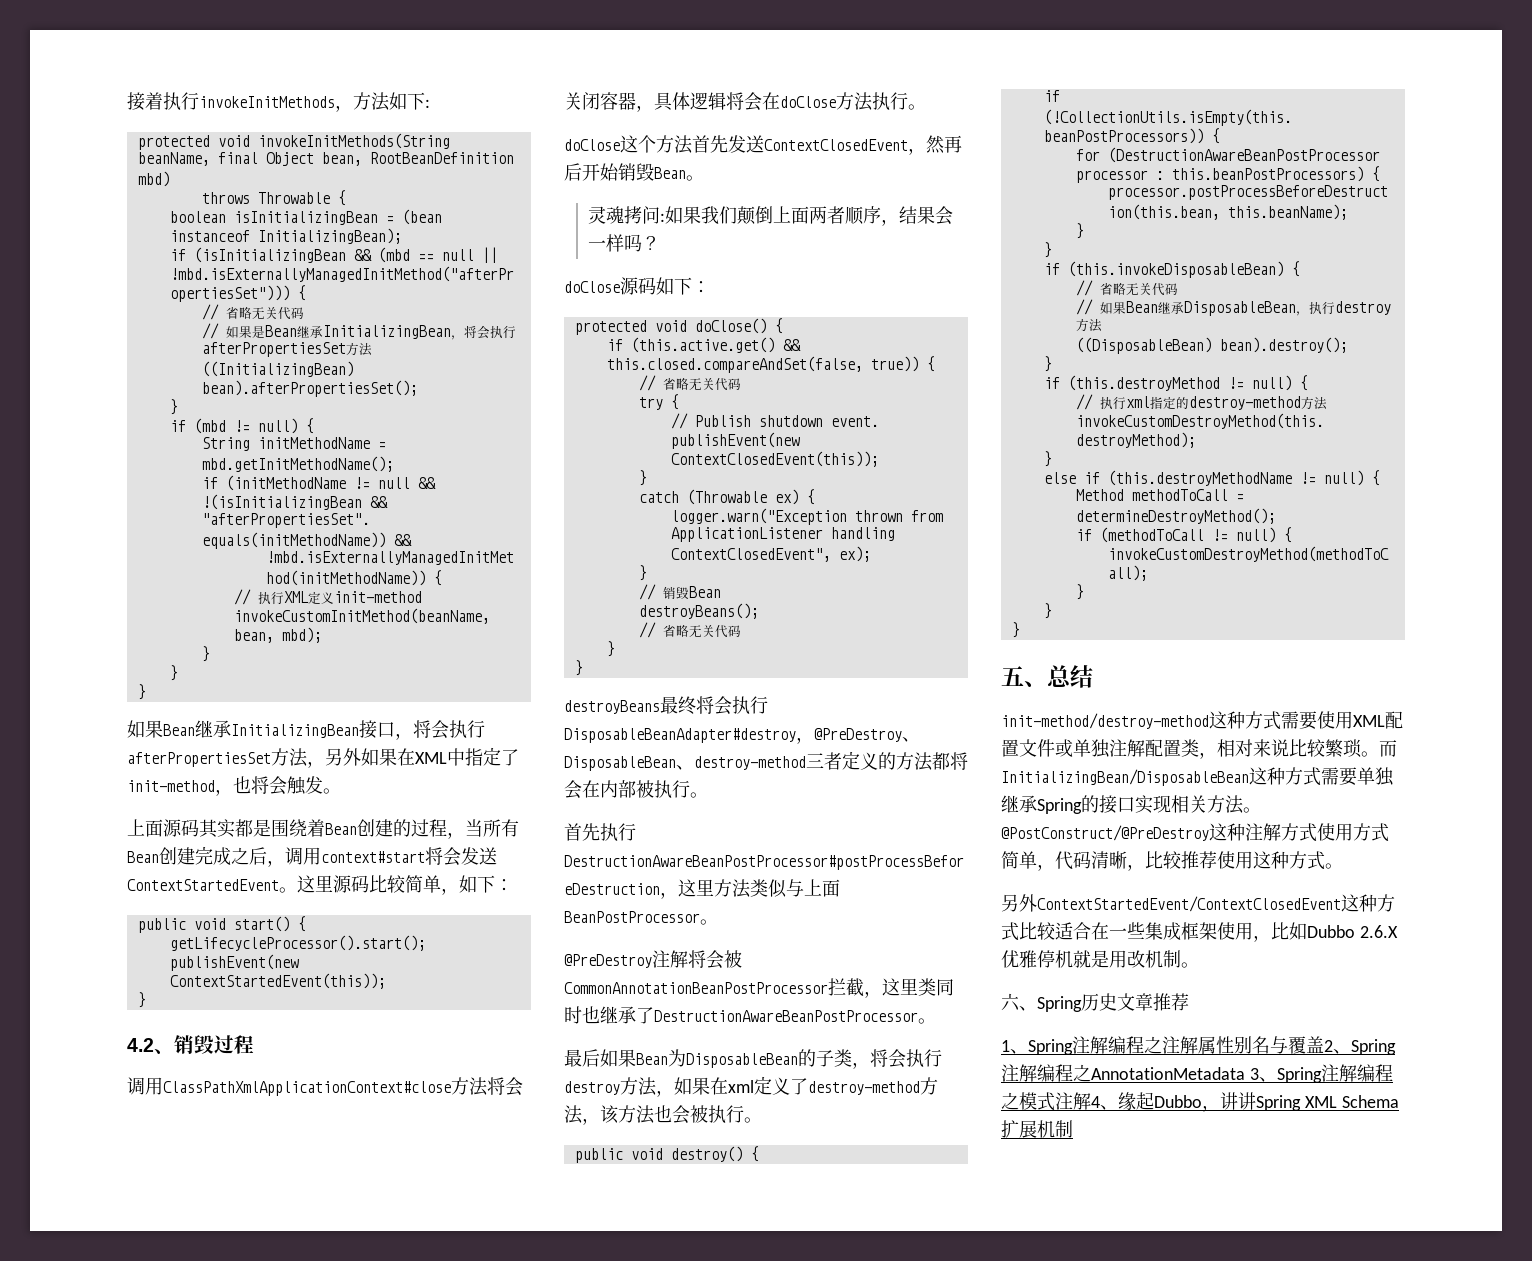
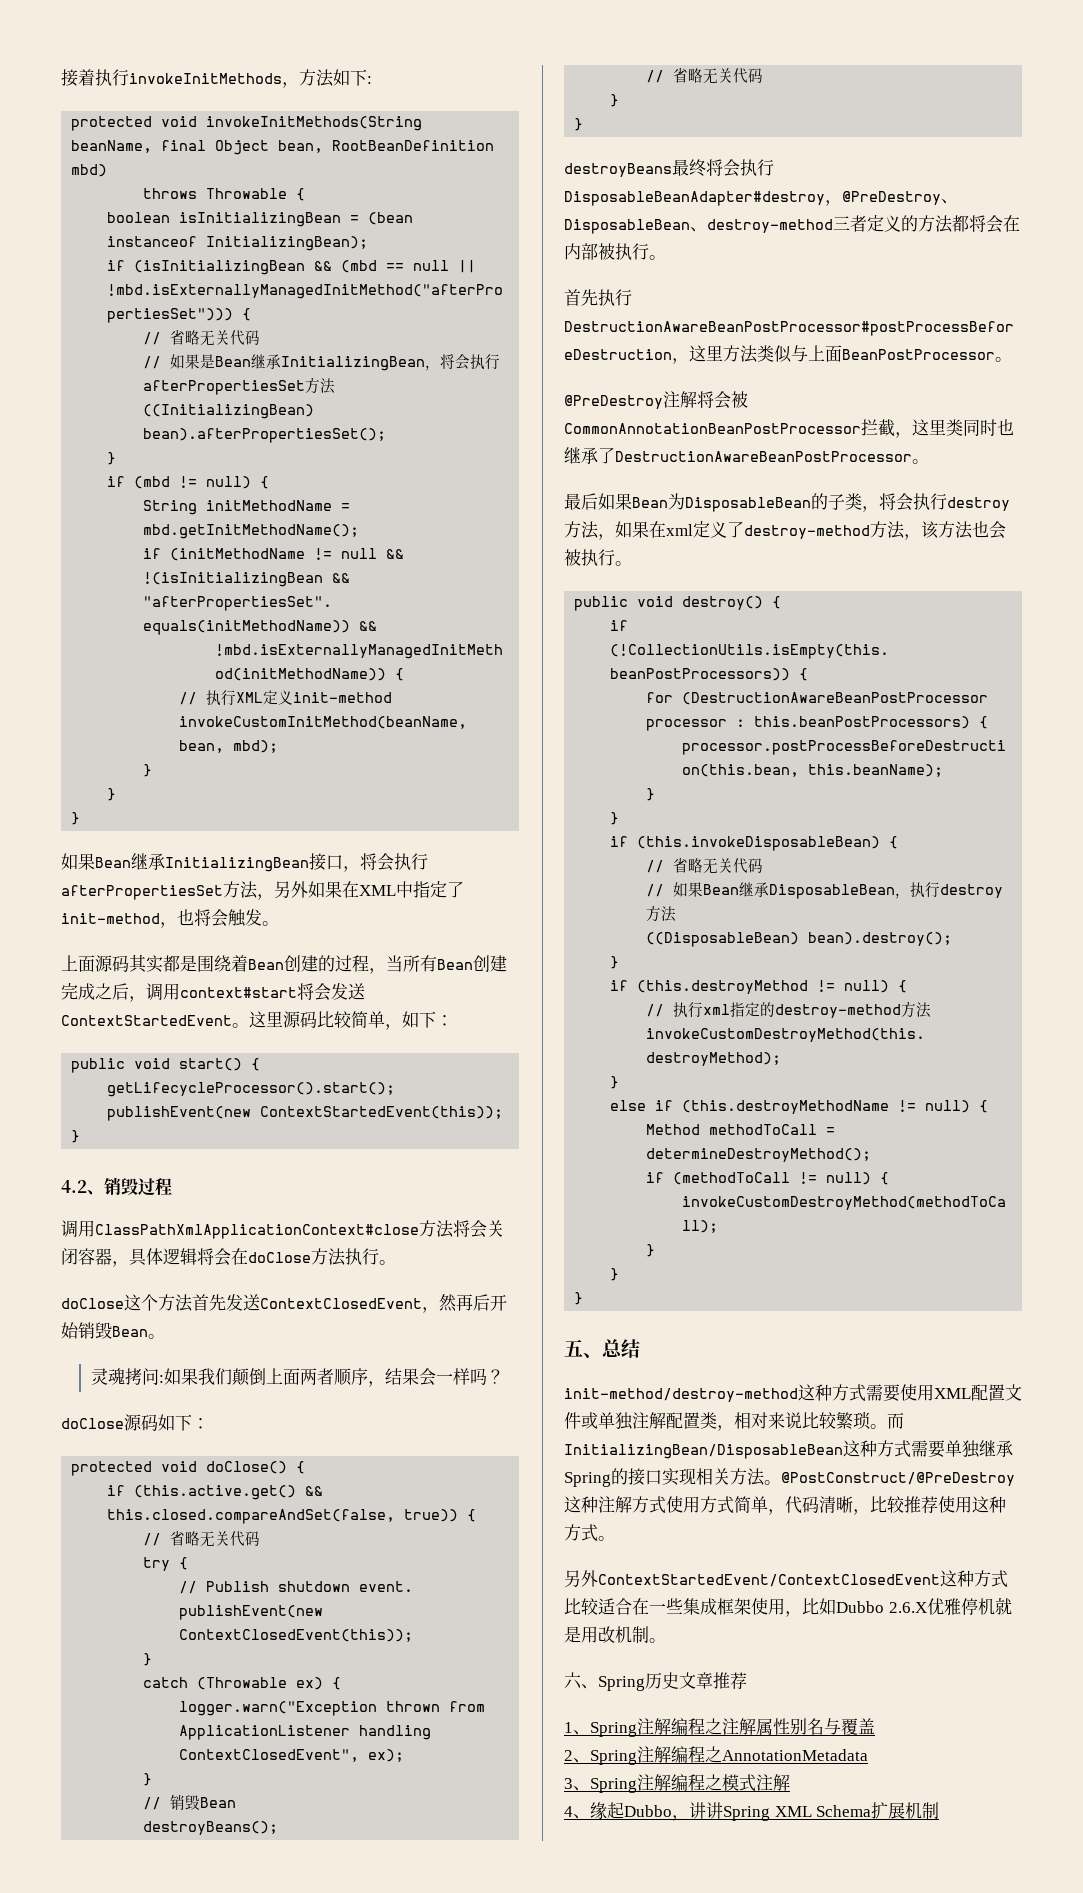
- 1、Spring注解编程之注解属性别名与覆盖2、Spring注解编程之AnnotationMetadata 3、Spring注解编程之模式注解4、缘起Dubbo，讲讲Spring XML Schema扩展机制
+ 1、Spring注解编程之注解属性别名与覆盖
+ 2、Spring注解编程之AnnotationMetadata
+ 3、Spring注解编程之模式注解
+ 4、缘起Dubbo，讲讲Spring XML Schema扩展机制

